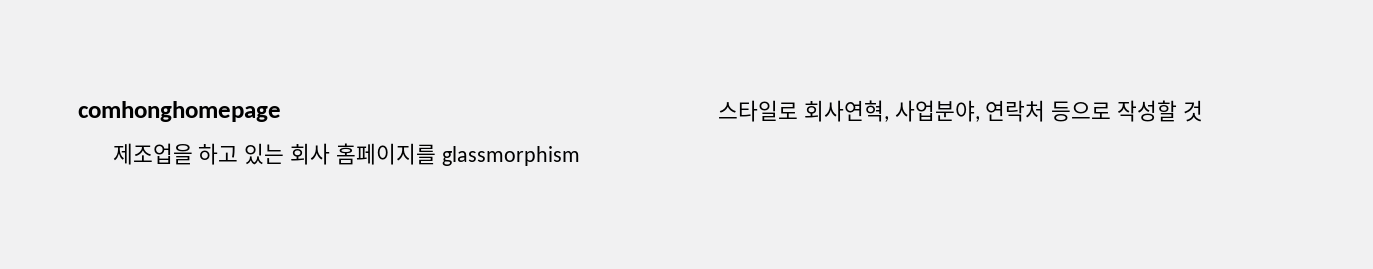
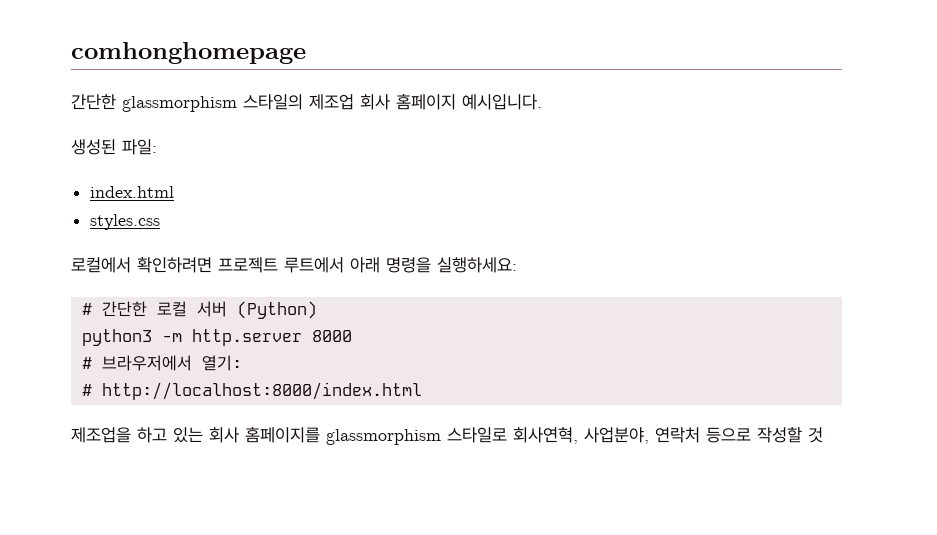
+ 간단한 glassmorphism 스타일의 제조업 회사 홈페이지 예시입니다.
+ 생성된 파일:
+ index.html
+ styles.css
+ 로컬에서 확인하려면 프로젝트 루트에서 아래 명령을 실행하세요:
+ # 간단한 로컬 서버 (Python)
+ python3 -m http.server 8000
+ # 브라우저에서 열기:
+ # http://localhost:8000/index.html

